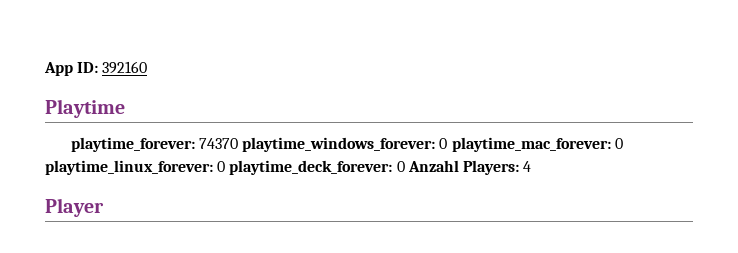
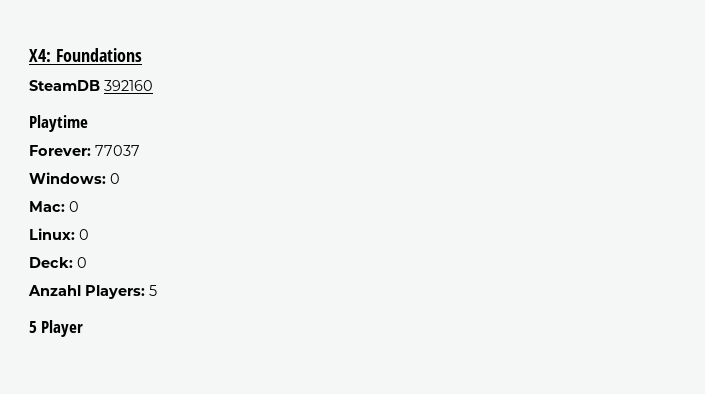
- App ID: 392160
+ X4: Foundations
+ SteamDB 392160
- playtime_forever: 74370 playtime_windows_forever: 0 playtime_mac_forever: 0 playtime_linux_forever: 0 playtime_deck_forever: 0 Anzahl Players: 4
- Player
+ Forever: 77037
+ Windows: 0
+ Mac: 0
+ Linux: 0
+ Deck: 0
+ Anzahl Players: 5
+ 5 Player

